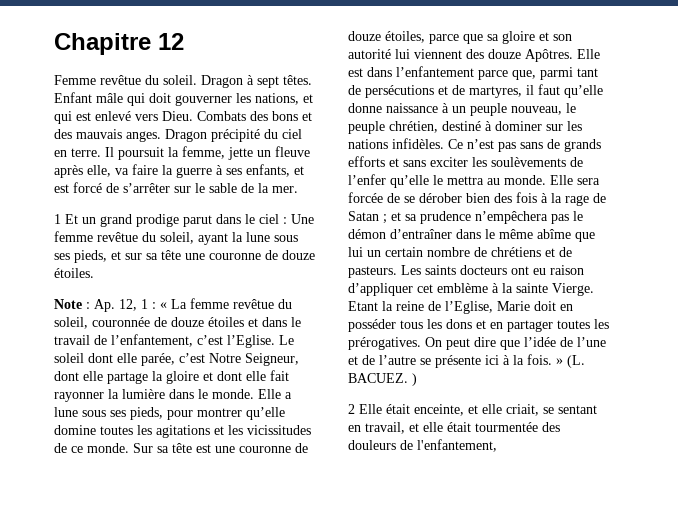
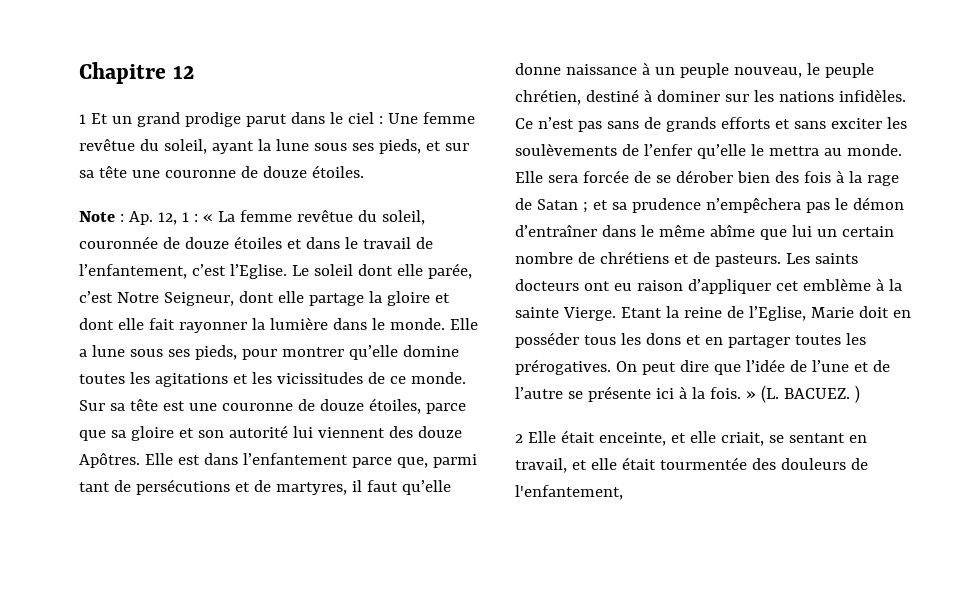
- Femme revêtue du soleil. Dragon à sept têtes. Enfant mâle qui doit gouverner les nations, et qui est enlevé vers Dieu. Combats des bons et des mauvais anges. Dragon précipité du ciel en terre. Il poursuit la femme, jette un fleuve après elle, va faire la guerre à ses enfants, et est forcé de s’arrêter sur le sable de la mer.

